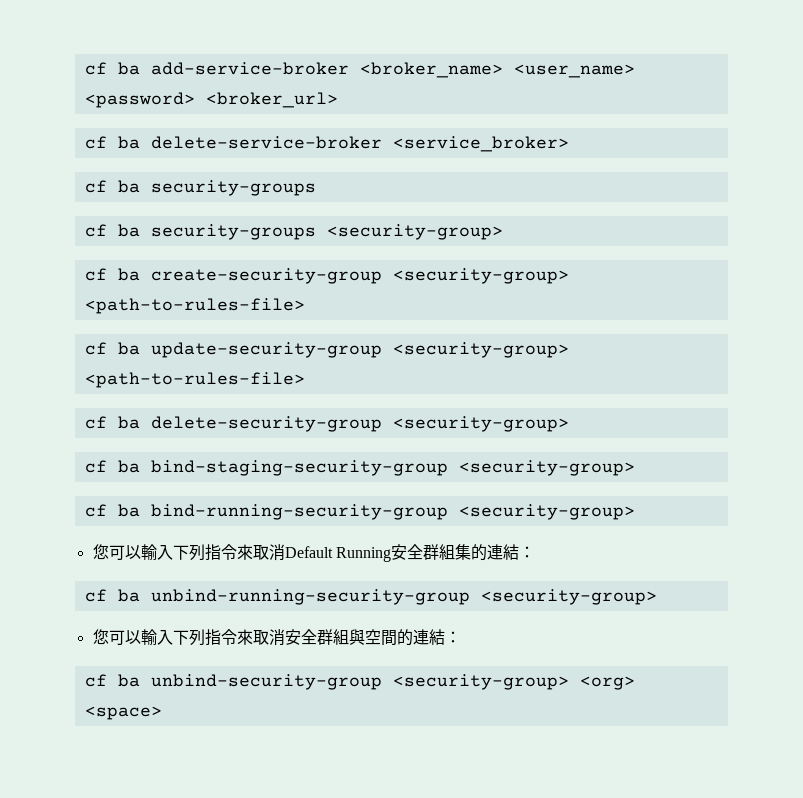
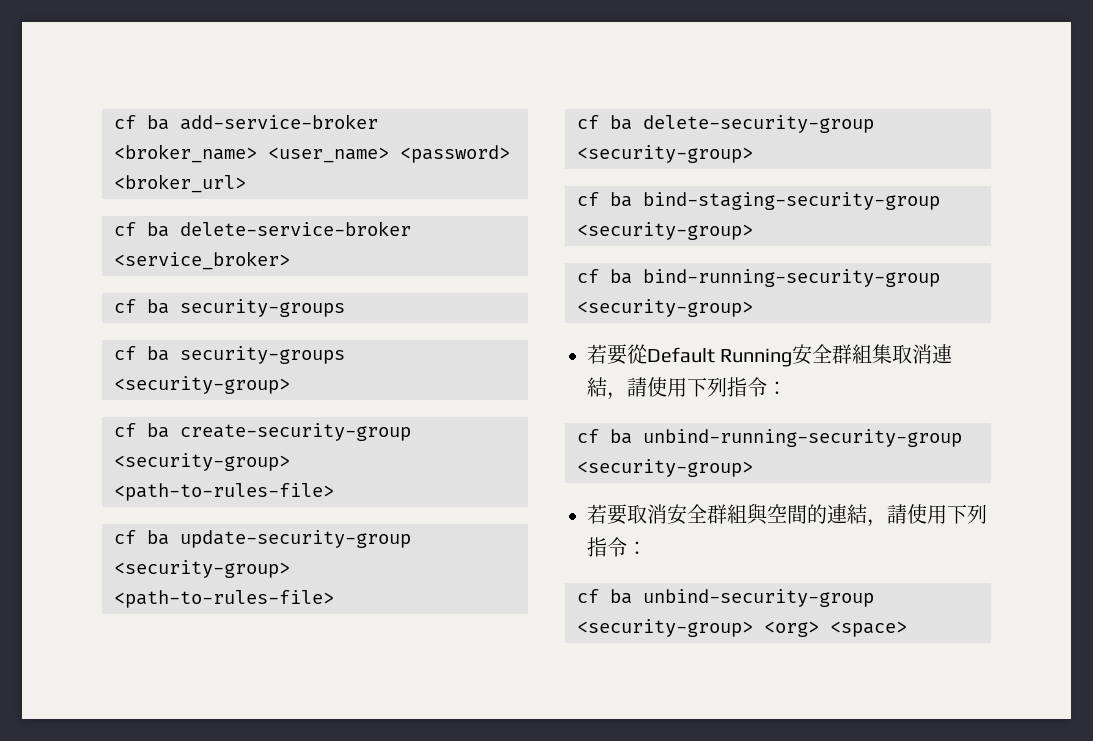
- 您可以輸入下列指令來取消Default Running安全群組集的連結：
+ 若要從Default Running安全群組集取消連結，請使用下列指令：
- 您可以輸入下列指令來取消安全群組與空間的連結：
+ 若要取消安全群組與空間的連結，請使用下列指令：

